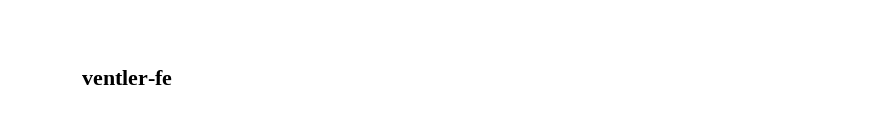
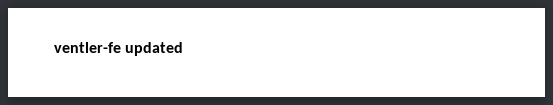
- ventler-fe
+ ventler-fe updated

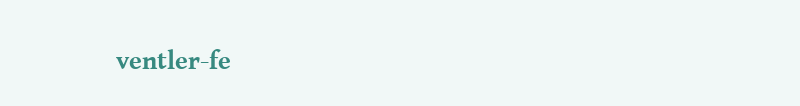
- ventler-fe updated
+ ventler-fe

